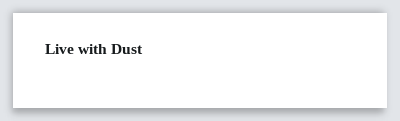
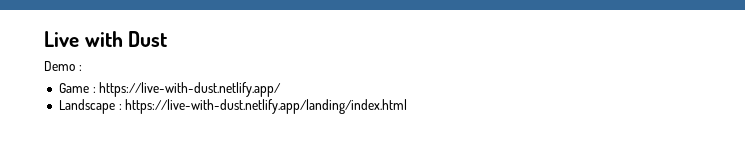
+ Demo :
+ Game : https://live-with-dust.netlify.app/
+ Landscape : https://live-with-dust.netlify.app/landing/index.html

